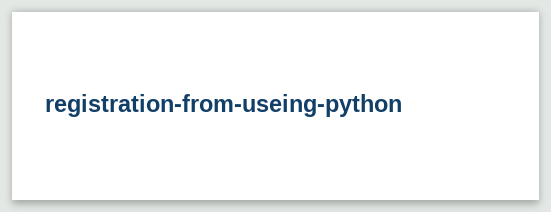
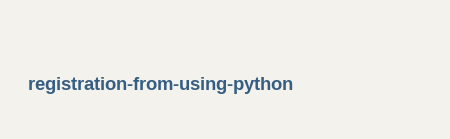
- registration-from-useing-python
+ registration-from-using-python

